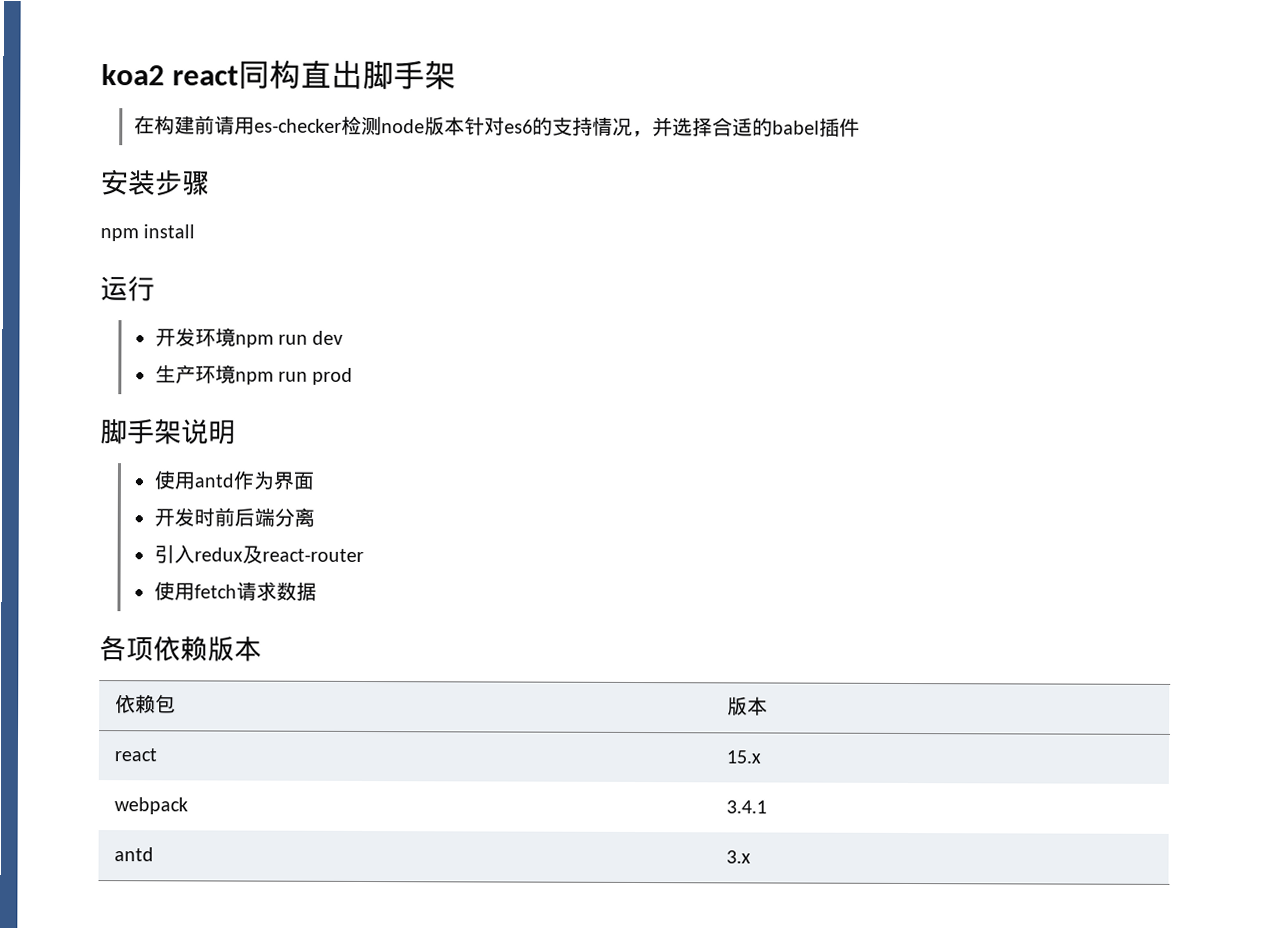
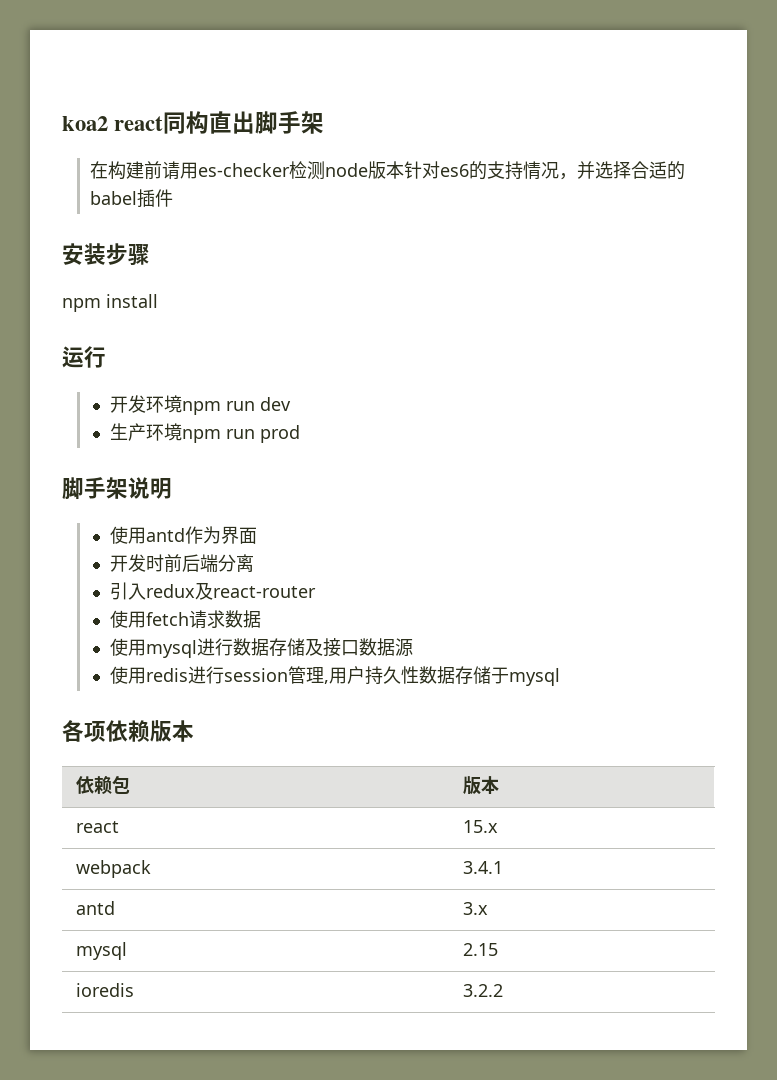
+ 使用mysql进行数据存储及接口数据源
+ 使用redis进行session管理,用户持久性数据存储于mysql
+ mysql | 2.15
+ ioredis | 3.2.2

